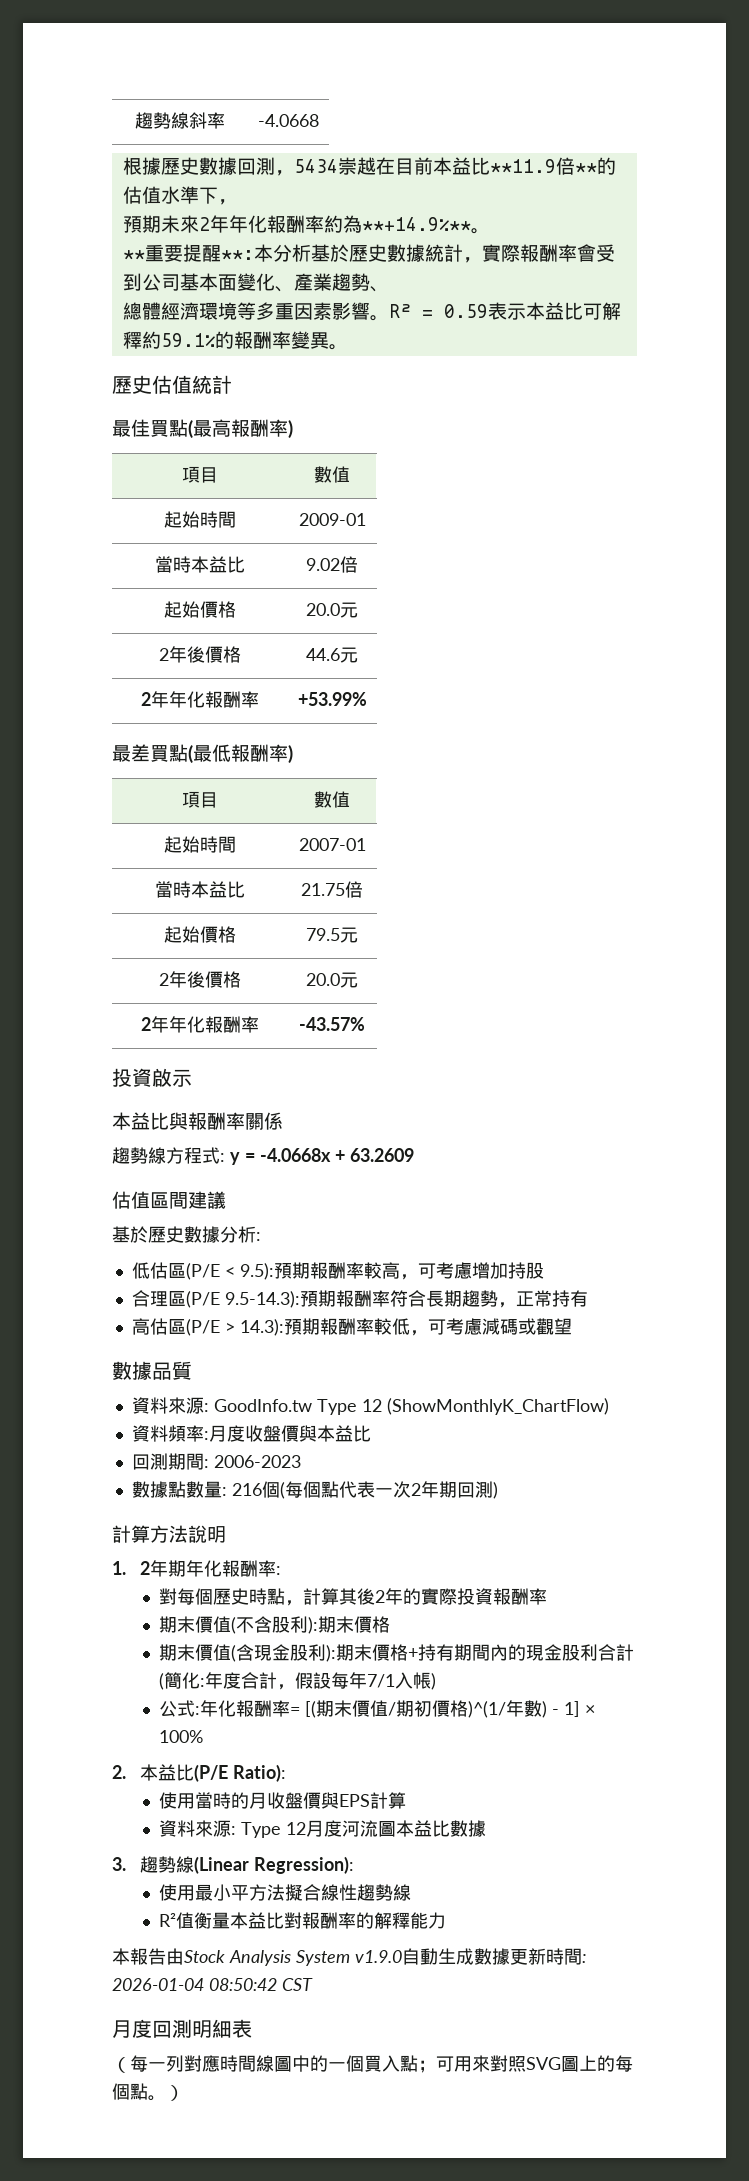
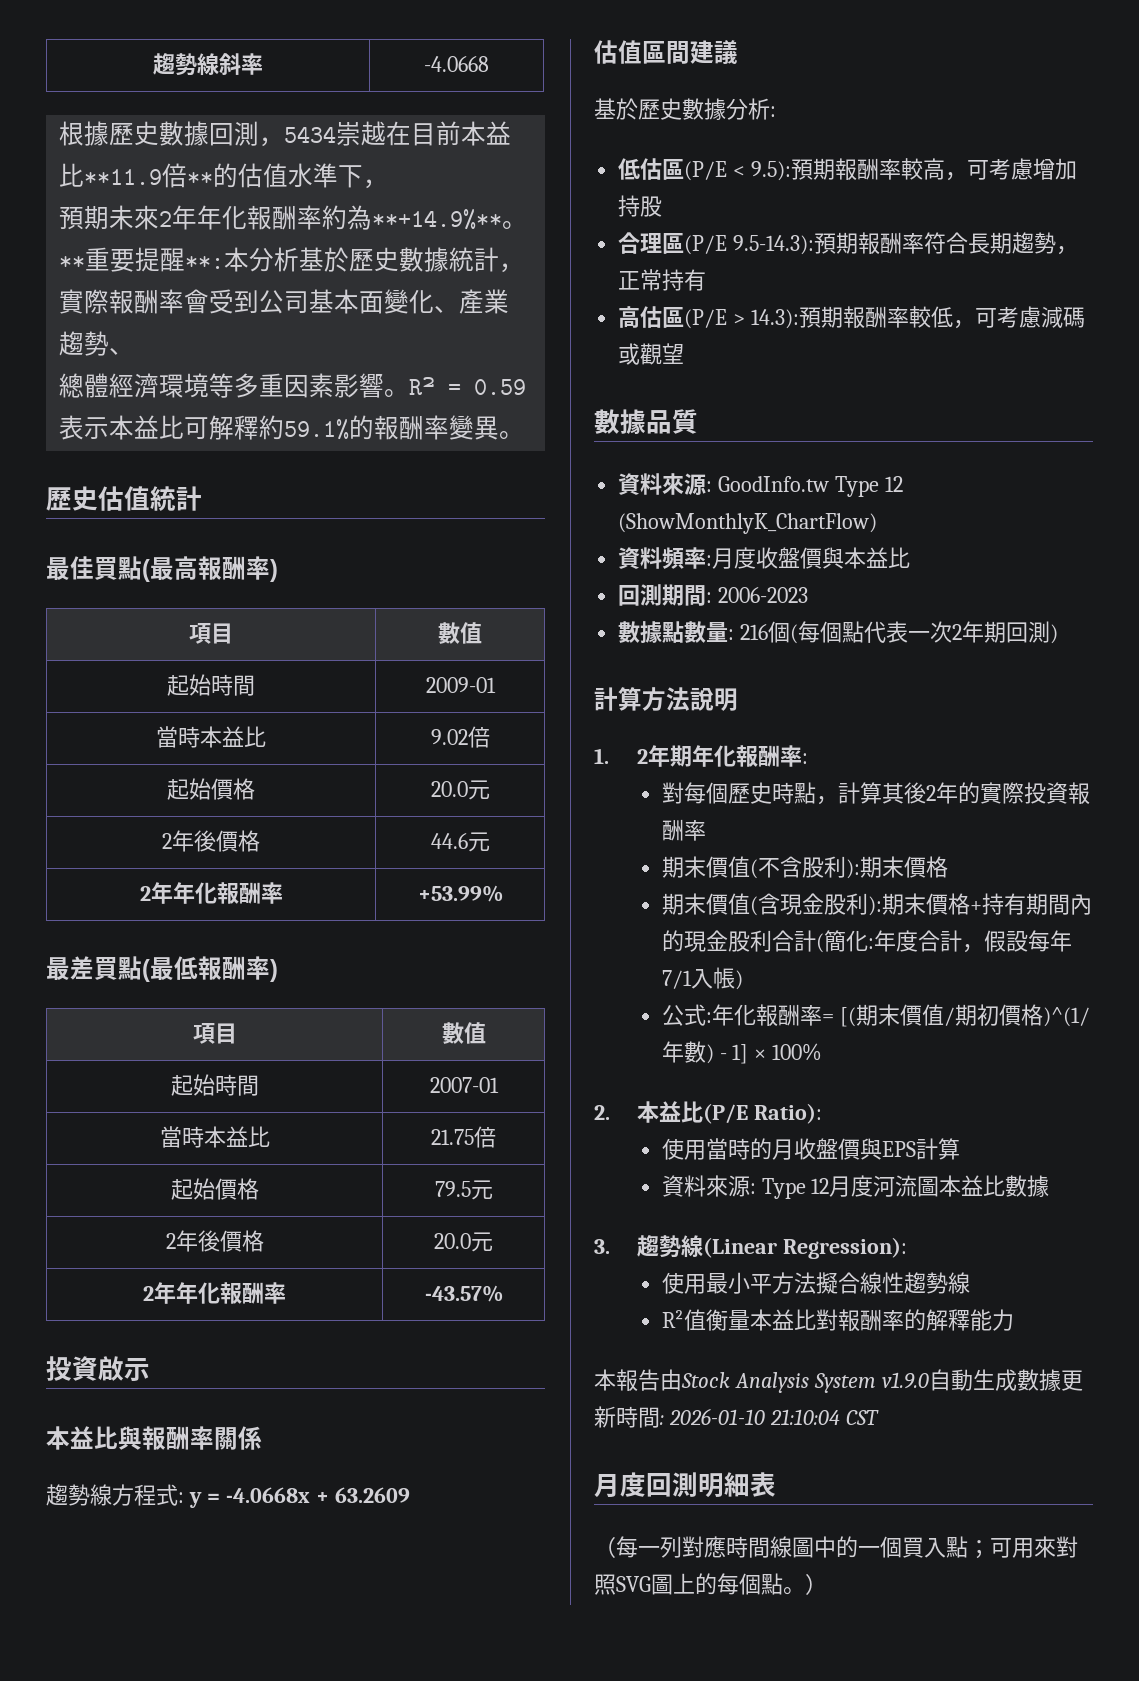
- 本報告由Stock Analysis System v1.9.0自動生成數據更新時間: 2026-01-04 08:50:42 CST
+ 本報告由Stock Analysis System v1.9.0自動生成數據更新時間: 2026-01-10 21:10:04 CST

